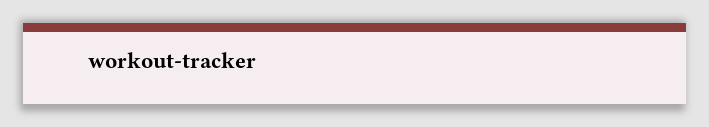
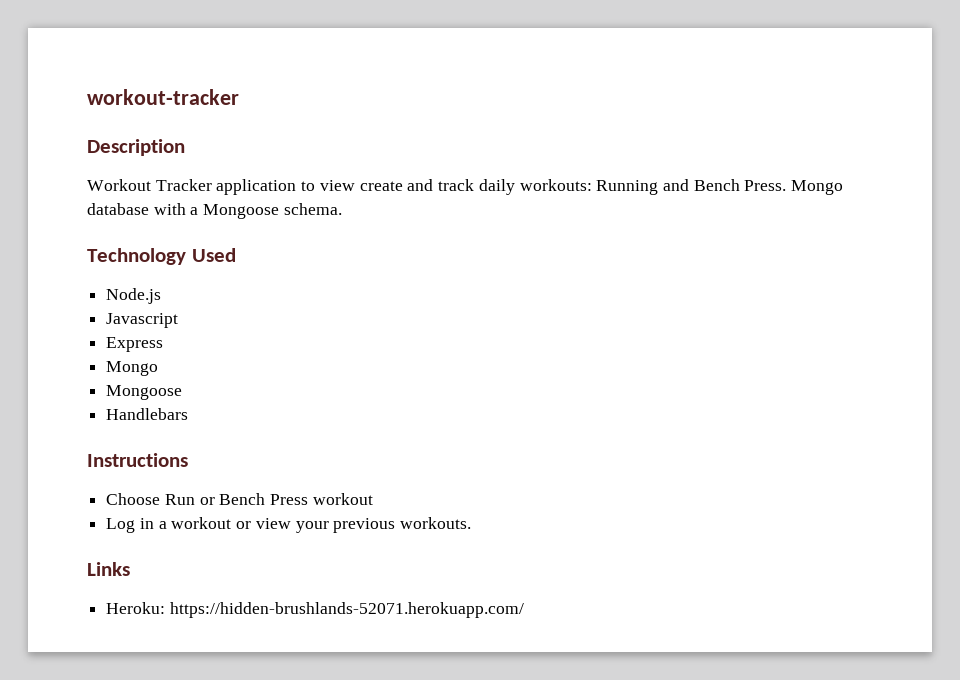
+ Description
+ Workout Tracker application to view create and track daily workouts: Running and Bench Press. Mongo database with a Mongoose schema.
+ Technology Used
+ Node.js
+ Javascript
+ Express
+ Mongo
+ Mongoose
+ Handlebars
+ Instructions
+ Choose Run or Bench Press workout
+ Log in a workout or view your previous workouts.
+ Links
+ Heroku: https://hidden-brushlands-52071.herokuapp.com/

